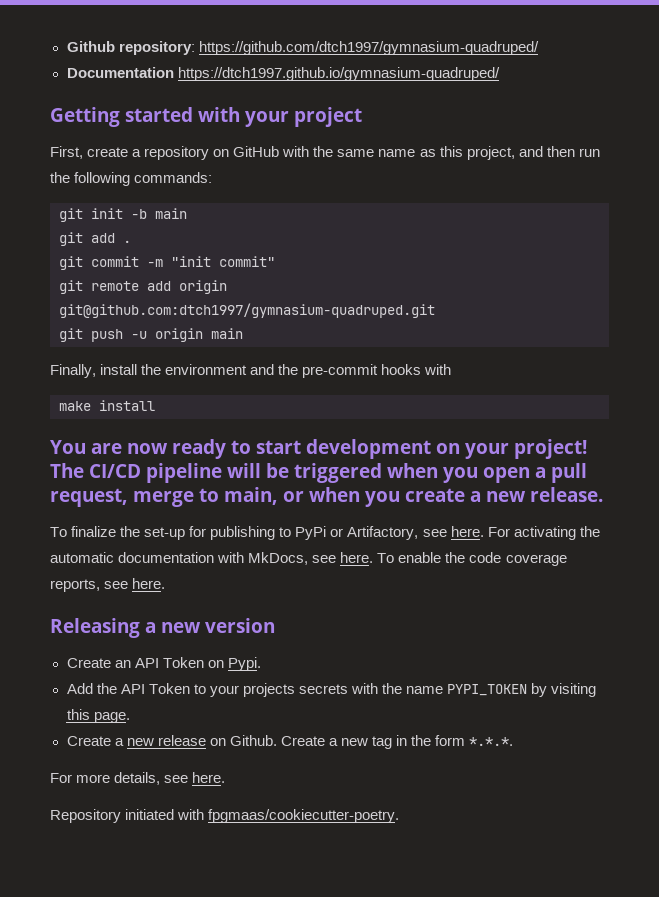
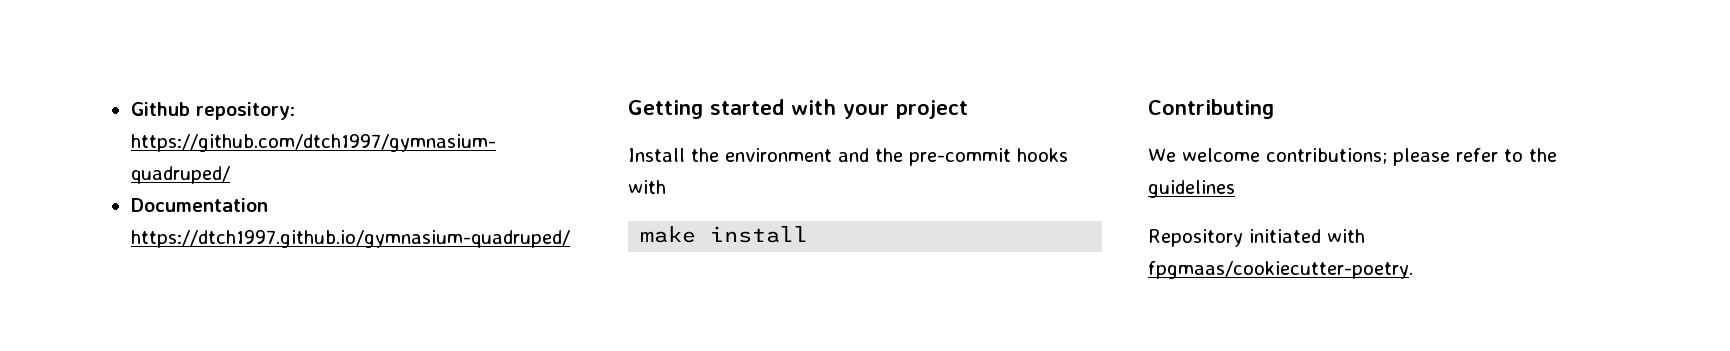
- First, create a repository on GitHub with the same name as this project, and then run the following commands:
- git init -b main
- git add .
- git commit -m "init commit"
- git remote add origin git@github.com:dtch1997/gymnasium-quadruped.git
- git push -u origin main
- Finally, install the environment and the pre-commit hooks with
+ Install the environment and the pre-commit hooks with
- You are now ready to start development on your project! The CI/CD pipeline will be triggered when you open a pull request, merge to main, or when you create a new release.
- To finalize the set-up for publishing to PyPi or Artifactory, see here. For activating the automatic documentation with MkDocs, see here. To enable the code coverage reports, see here.
- Releasing a new version
- Create an API Token on Pypi.
- Add the API Token to your projects secrets with the name PYPI_TOKEN by visiting this page.
- Create a new release on Github. Create a new tag in the form *.*.*.
- For more details, see here.
+ Contributing
+ We welcome contributions; please refer to the guidelines

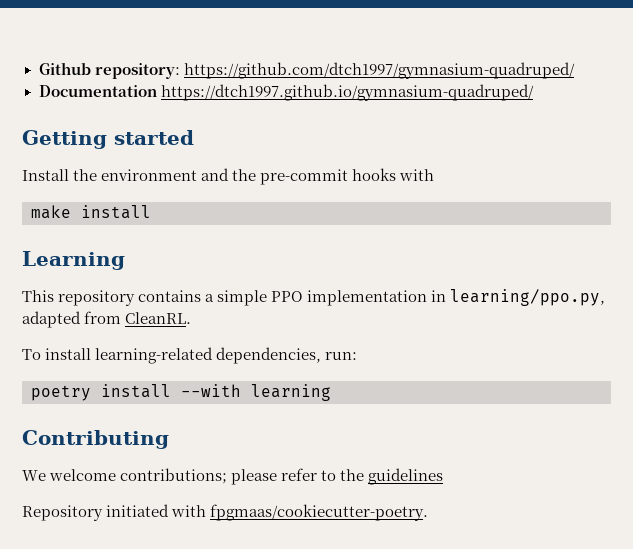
- Getting started with your project
+ Getting started
+ Learning
+ This repository contains a simple PPO implementation in learning/ppo.py, adapted from CleanRL.
+ To install learning-related dependencies, run:
+ poetry install --with learning

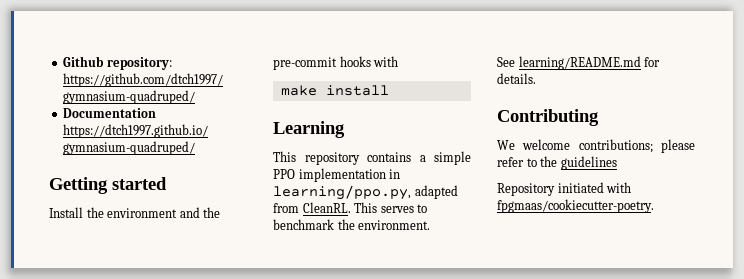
- This repository contains a simple PPO implementation in learning/ppo.py, adapted from CleanRL.
- To install learning-related dependencies, run:
- poetry install --with learning
+ This repository contains a simple PPO implementation in learning/ppo.py, adapted from CleanRL. This serves to benchmark the environment.
+ See learning/README.md for details.

